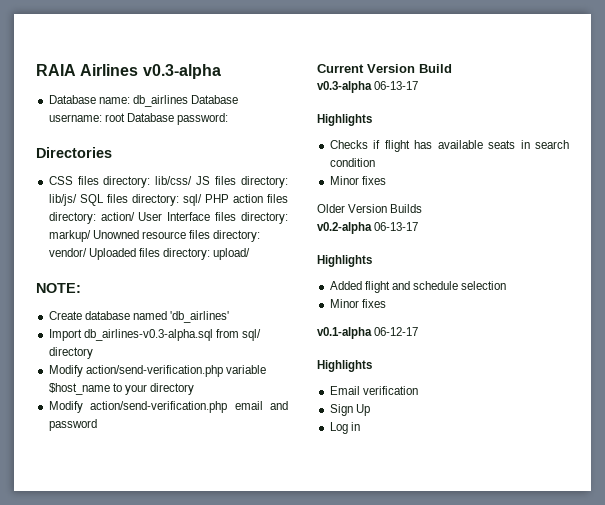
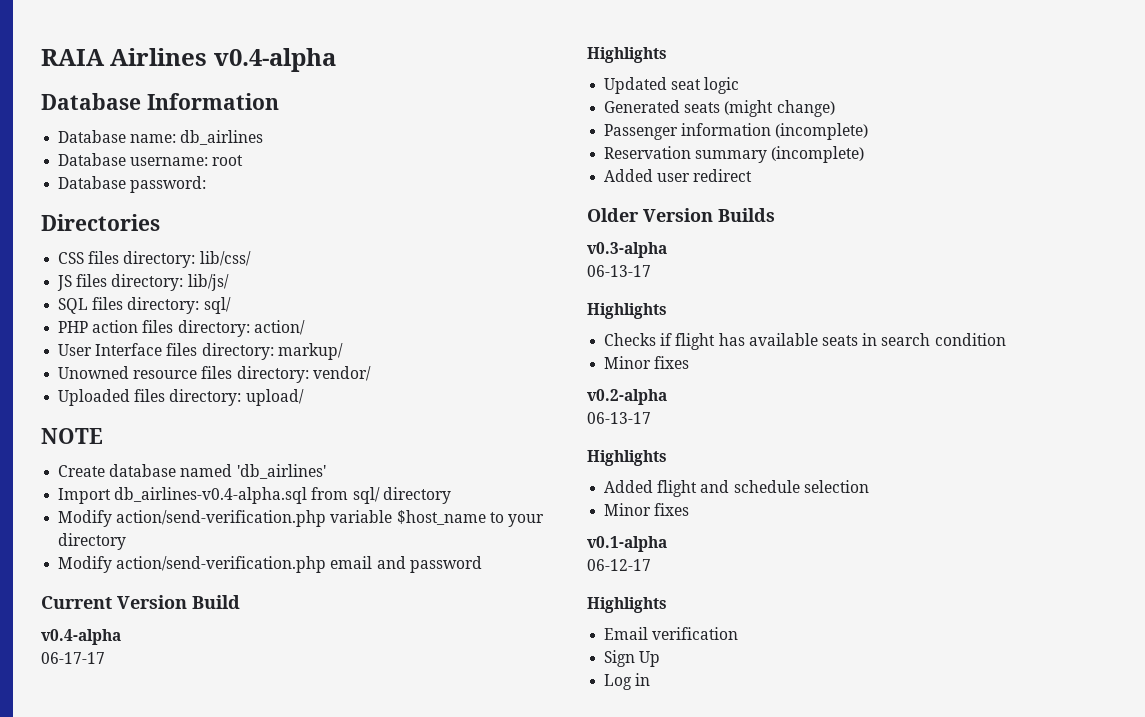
- RAIA Airlines v0.3-alpha
+ RAIA Airlines v0.4-alpha
+ Database Information
- Database name: db_airlines Database username: root Database password:
+ Database name: db_airlines
+ Database username: root
+ Database password:
- CSS files directory: lib/css/ JS files directory: lib/js/ SQL files directory: sql/ PHP action files directory: action/ User Interface files directory: markup/ Unowned resource files directory: vendor/ Uploaded files directory: upload/
+ CSS files directory: lib/css/
+ JS files directory: lib/js/
+ SQL files directory: sql/
+ PHP action files directory: action/
+ User Interface files directory: markup/
+ Unowned resource files directory: vendor/
+ Uploaded files directory: upload/
- NOTE:
+ NOTE
- Import db_airlines-v0.3-alpha.sql from sql/ directory
+ Import db_airlines-v0.4-alpha.sql from sql/ directory
  Current Version Build
- v0.3-alpha 06-13-17
+ v0.4-alpha
+ 06-17-17
+ Highlights
+ Updated seat logic
+ Generated seats (might change)
+ Passenger information (incomplete)
+ Reservation summary (incomplete)
+ Added user redirect
+ Older Version Builds
+ v0.3-alpha
+ 06-13-17
- Older Version Builds
- v0.2-alpha 06-13-17
+ v0.2-alpha
+ 06-13-17
- v0.1-alpha 06-12-17
+ v0.1-alpha
+ 06-12-17

